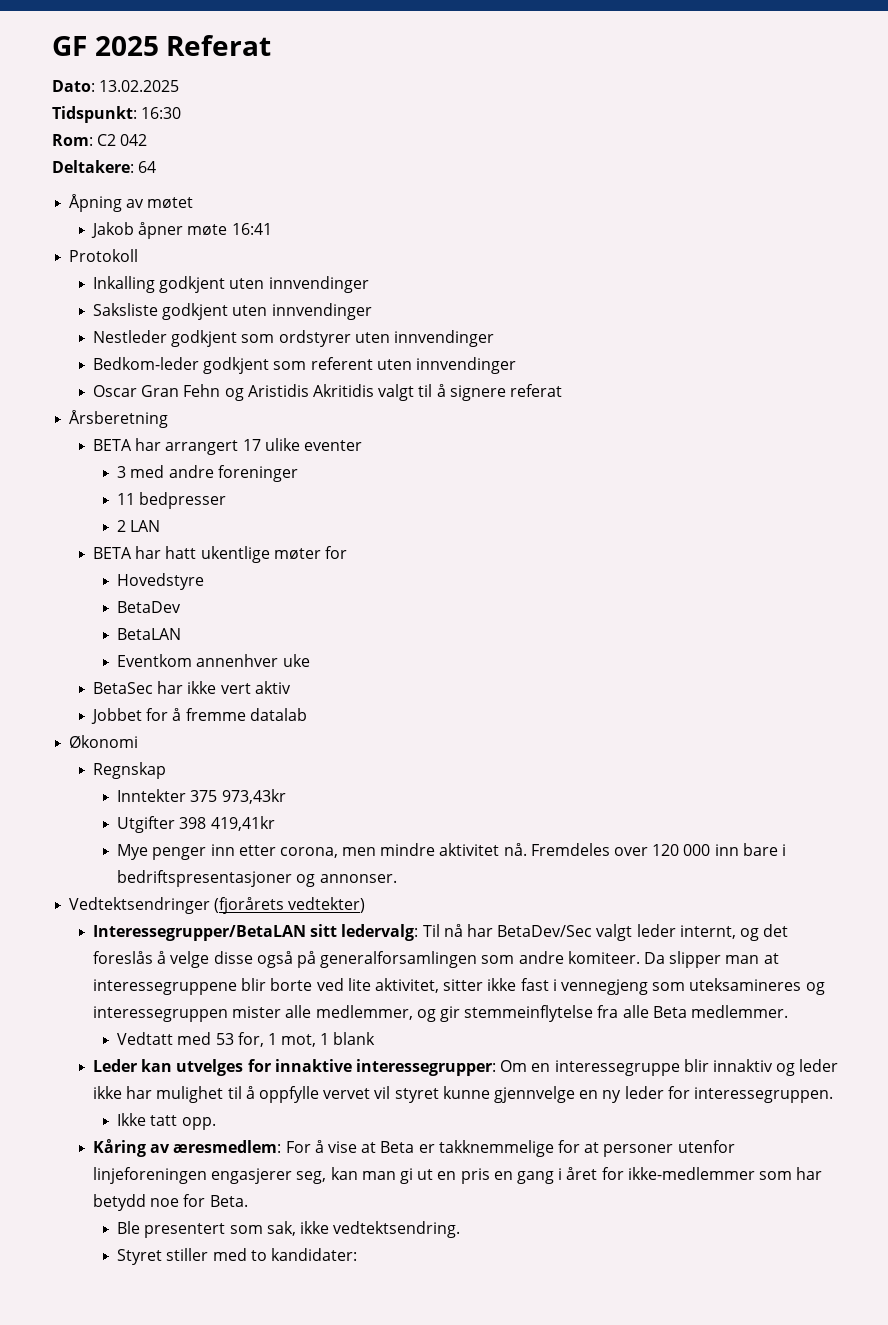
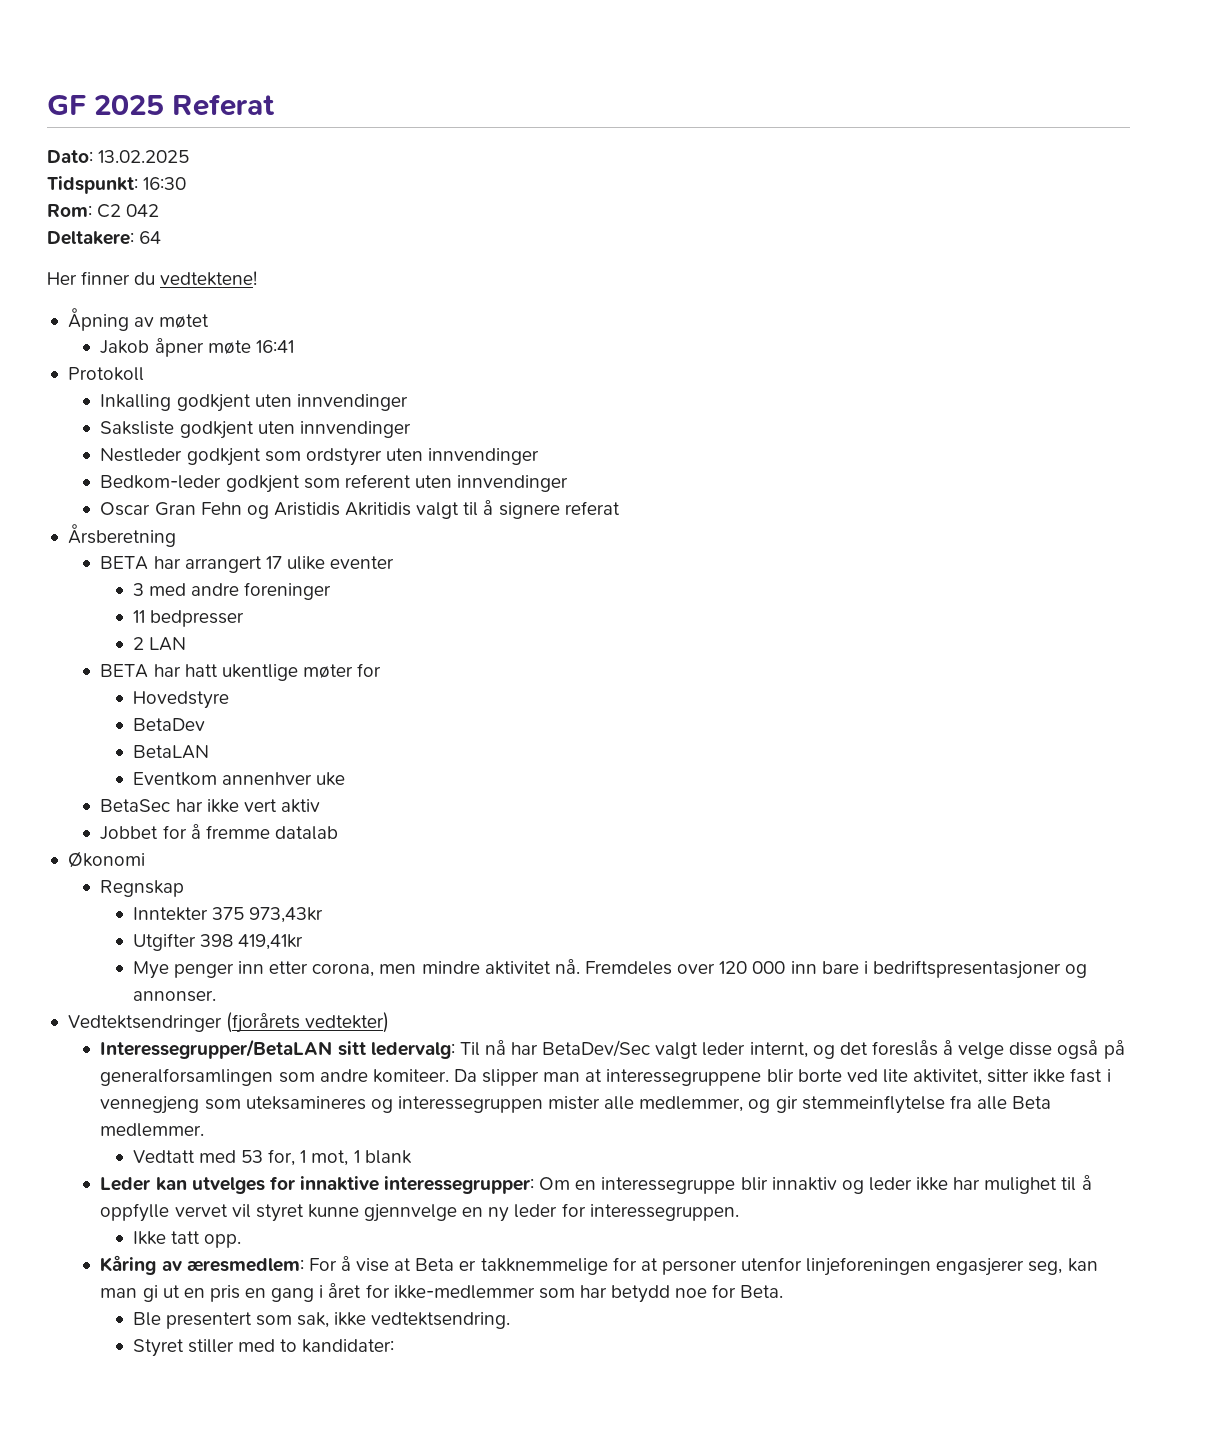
+ Her finner du vedtektene!

